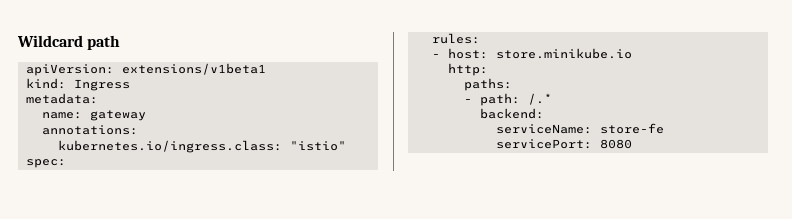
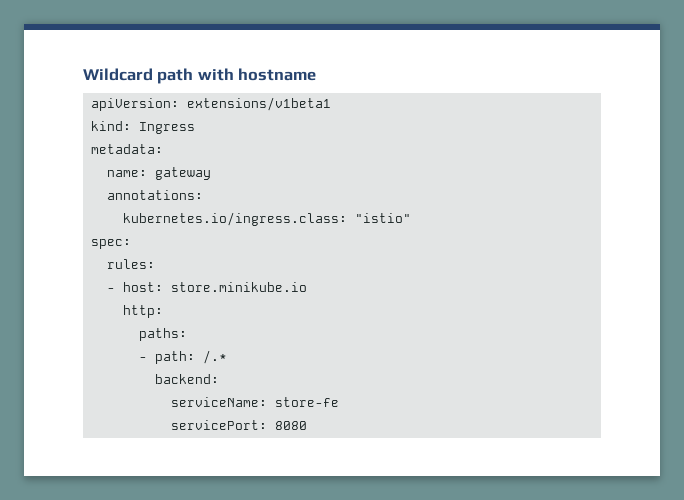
- Wildcard path
+ Wildcard path with hostname

